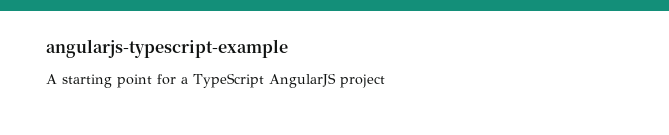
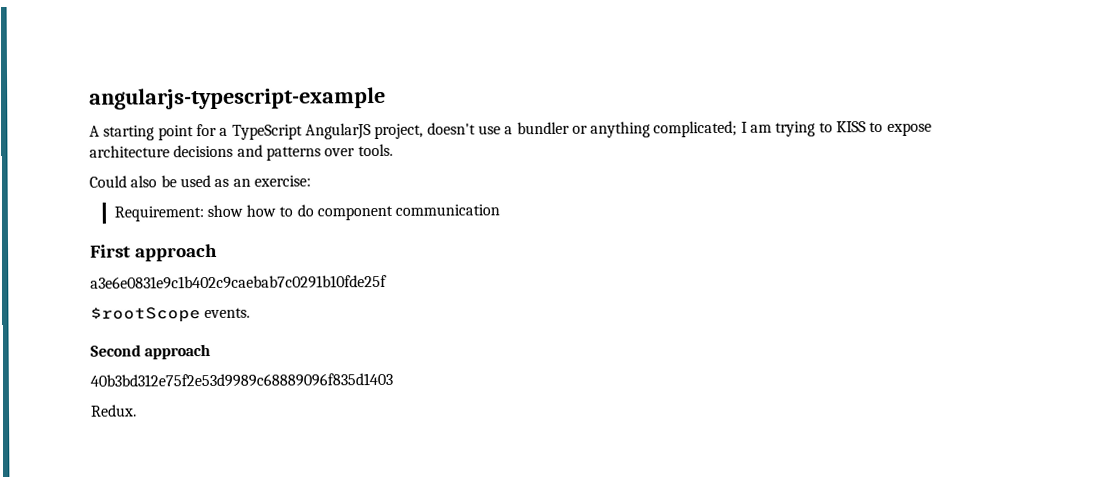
- A starting point for a TypeScript AngularJS project
+ A starting point for a TypeScript AngularJS project, doesn't use a bundler or anything complicated; I am trying to KISS to expose architecture decisions and patterns over tools.
+ Could also be used as an exercise:
+ Requirement: show how to do component communication
+ First approach
+ a3e6e0831e9c1b402c9caebab7c0291b10fde25f
+ $rootScope events.
+ Second approach
+ 40b3bd312e75f2e53d9989c68889096f835d1403
+ Redux.

